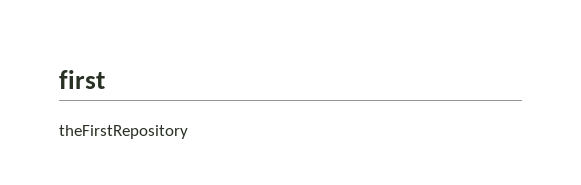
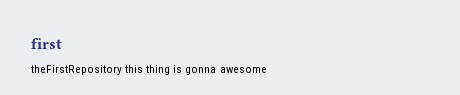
- theFirstRepository
+ theFirstRepository this thing is gonna awesome

